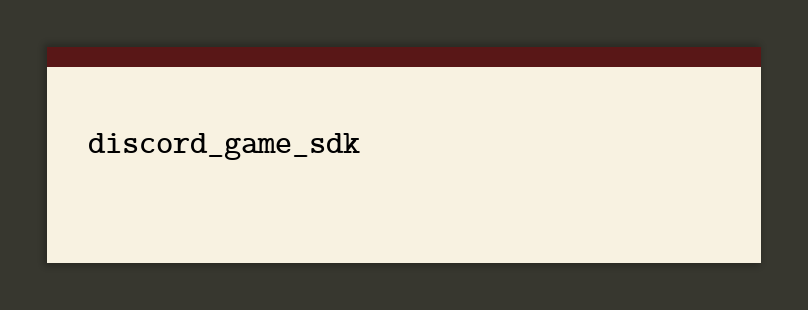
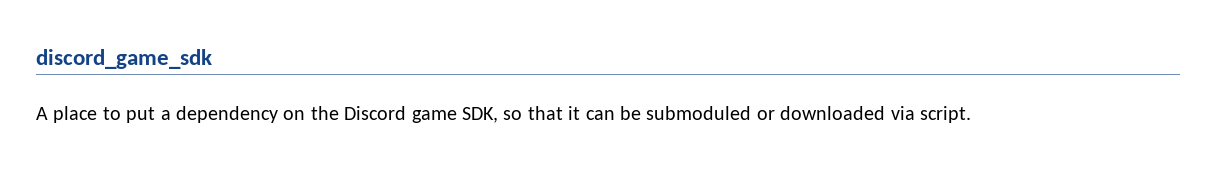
+ A place to put a dependency on the Discord game SDK, so that it can be submoduled or downloaded via script.

